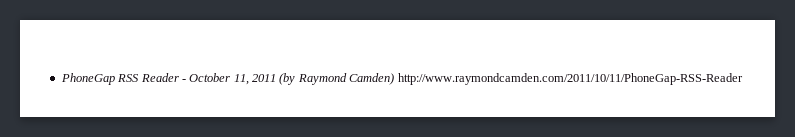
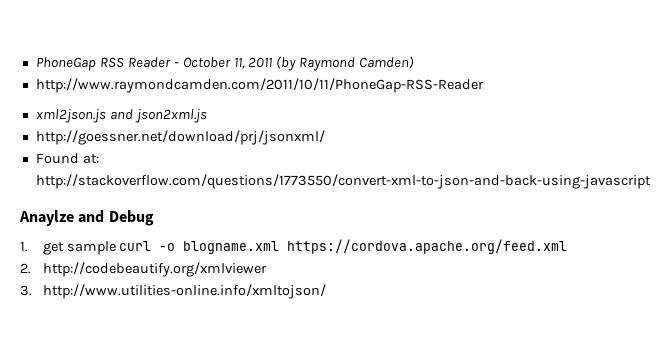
- PhoneGap RSS Reader - October 11, 2011 (by Raymond Camden) http://www.raymondcamden.com/2011/10/11/PhoneGap-RSS-Reader
+ PhoneGap RSS Reader - October 11, 2011 (by Raymond Camden)
+ http://www.raymondcamden.com/2011/10/11/PhoneGap-RSS-Reader
+ xml2json.js and json2xml.js
+ http://goessner.net/download/prj/jsonxml/
+ Found at: http://stackoverflow.com/questions/1773550/convert-xml-to-json-and-back-using-javascript
+ Anaylze and Debug
+ 1. get sample curl -o blogname.xml https://cordova.apache.org/feed.xml
+ 2. http://codebeautify.org/xmlviewer
+ 3. http://www.utilities-online.info/xmltojson/

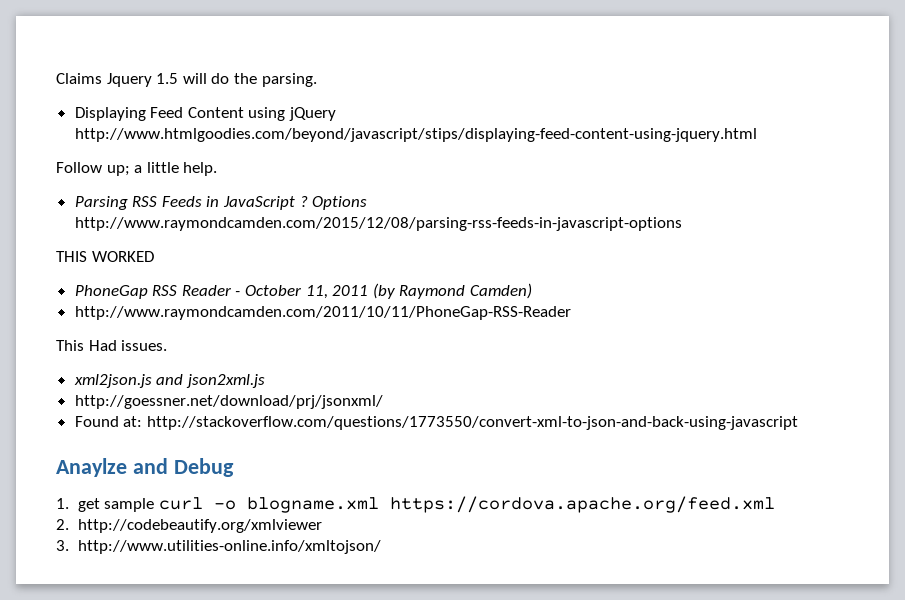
+ Claims Jquery 1.5 will do the parsing.
+ Displaying Feed Content using jQuery http://www.htmlgoodies.com/beyond/javascript/stips/displaying-feed-content-using-jquery.html
+ Follow up; a little help.
+ Parsing RSS Feeds in JavaScript ? Options http://www.raymondcamden.com/2015/12/08/parsing-rss-feeds-in-javascript-options
+ THIS WORKED
+ This Had issues.

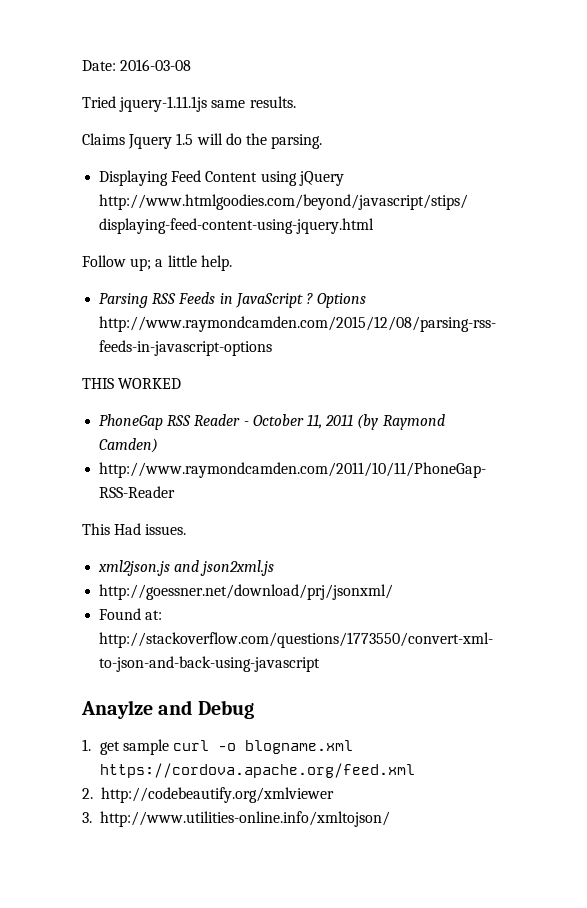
+ Date: 2016-03-08
+ Tried jquery-1.11.1js same results.

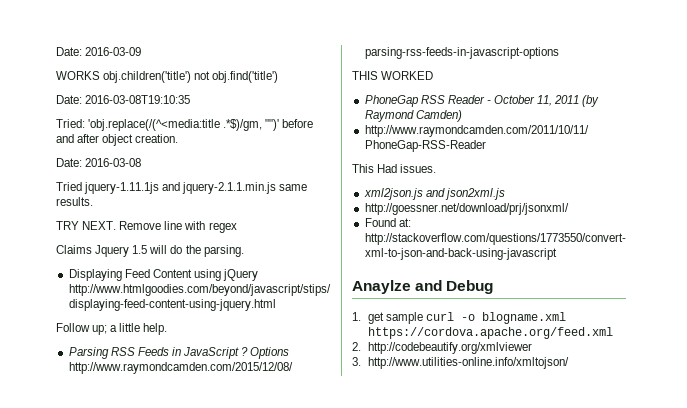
+ Date: 2016-03-09
+ WORKS obj.children('title') not obj.find('title')
+ Date: 2016-03-08T19:10:35
+ Tried: 'obj.replace(/(^<media:title .*$)/gm, "")' before and after object creation.
- Tried jquery-1.11.1js same results.
+ Tried jquery-1.11.1js and jquery-2.1.1.min.js same results.
+ TRY NEXT. Remove line with regex

